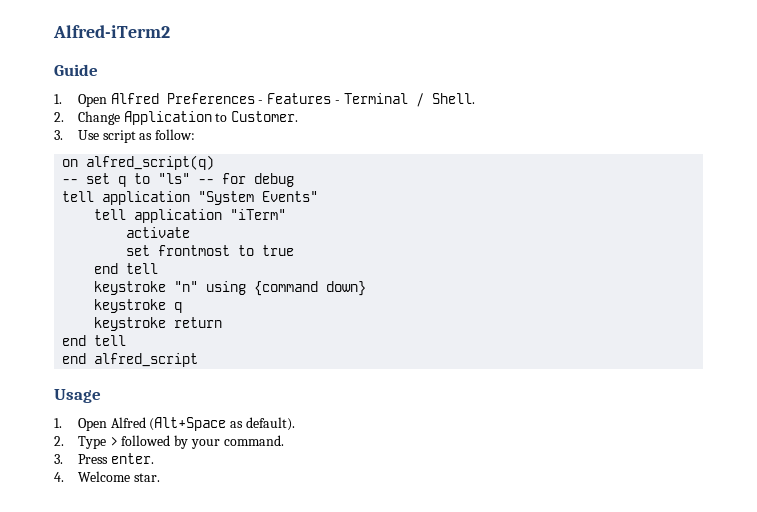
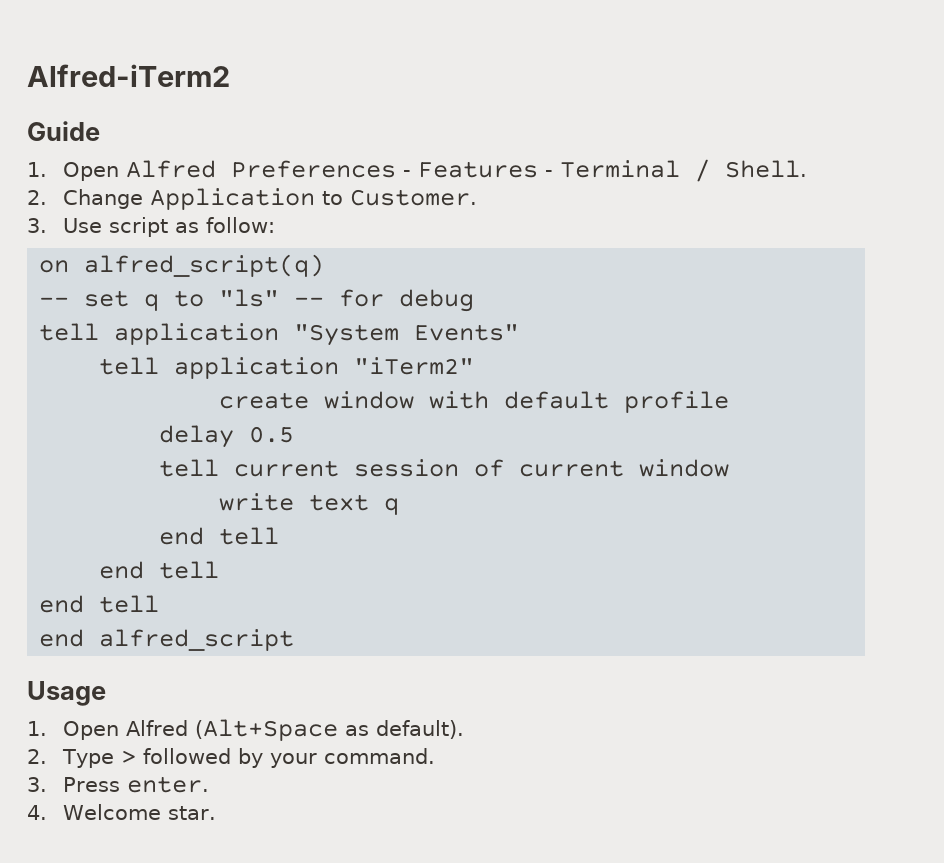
- tell application "iTerm"
- activate
- set frontmost to true
+ tell application "iTerm2"
+ create window with default profile
+ delay 0.5
+ tell current session of current window
+ write text q
  end tell
- keystroke "n" using {command down}
- keystroke q
- keystroke return
+ end tell

